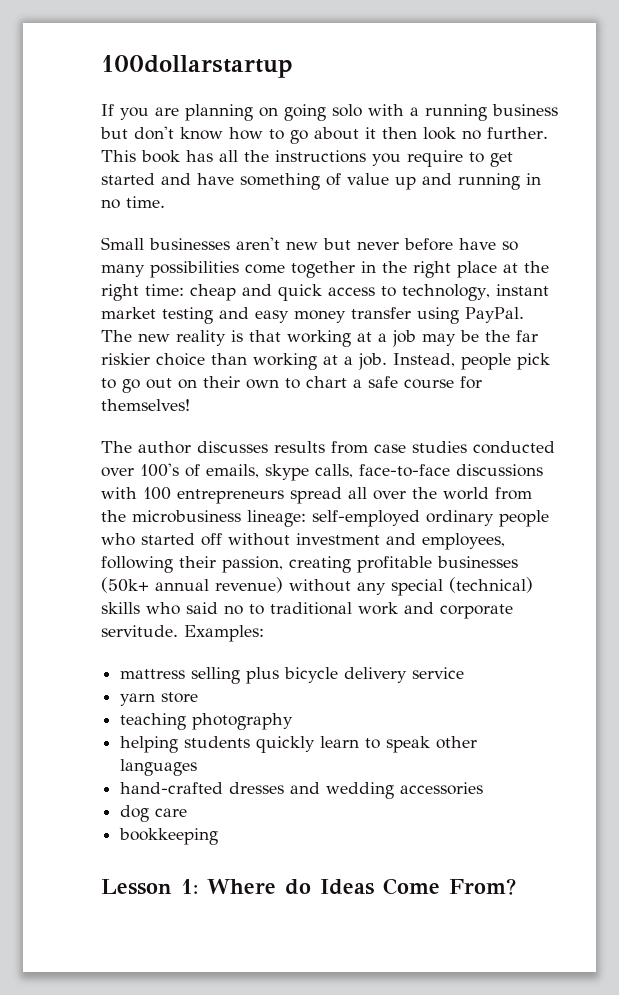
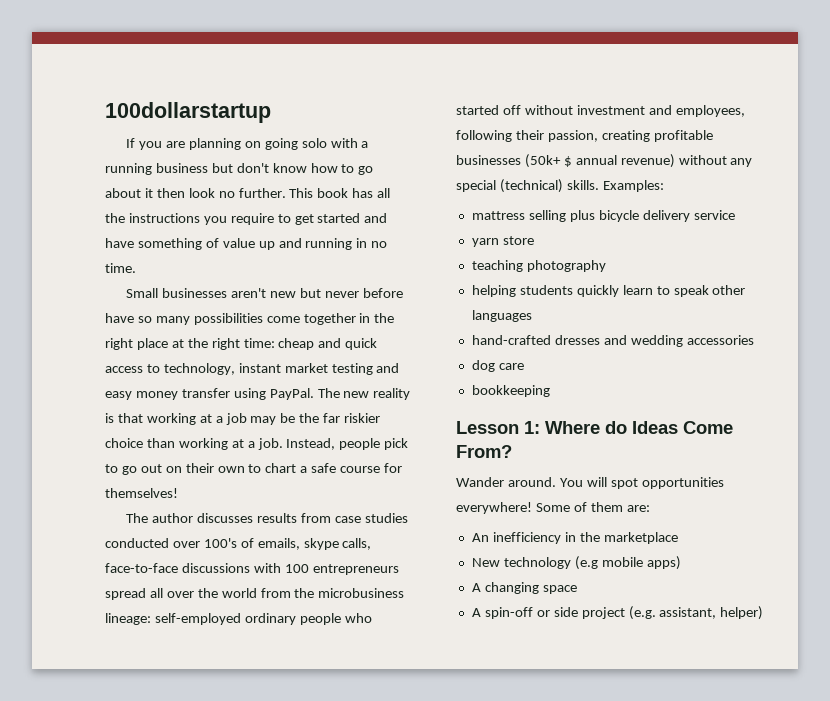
- The author discusses results from case studies conducted over 100's of emails, skype calls, face-to-face discussions with 100 entrepreneurs spread all over the world from the microbusiness lineage: self-employed ordinary people who started off without investment and employees, following their passion, creating profitable businesses (50k+ annual revenue) without any special (technical) skills who said no to traditional work and corporate servitude.
+ The author discusses results from case studies conducted over 100's of emails, skype calls, face-to-face discussions with 100 entrepreneurs spread all over the world from the microbusiness lineage: self-employed ordinary people who started off without investment and employees, following their passion, creating profitable businesses (50k+ $ annual revenue) without any special (technical) skills.
+ Wander around. You will spot opportunities everywhere! Some of them are:
+ An inefficiency in the marketplace
+ New technology (e.g mobile apps)
+ A changing space
+ A spin-off or side project (e.g. assistant, helper)

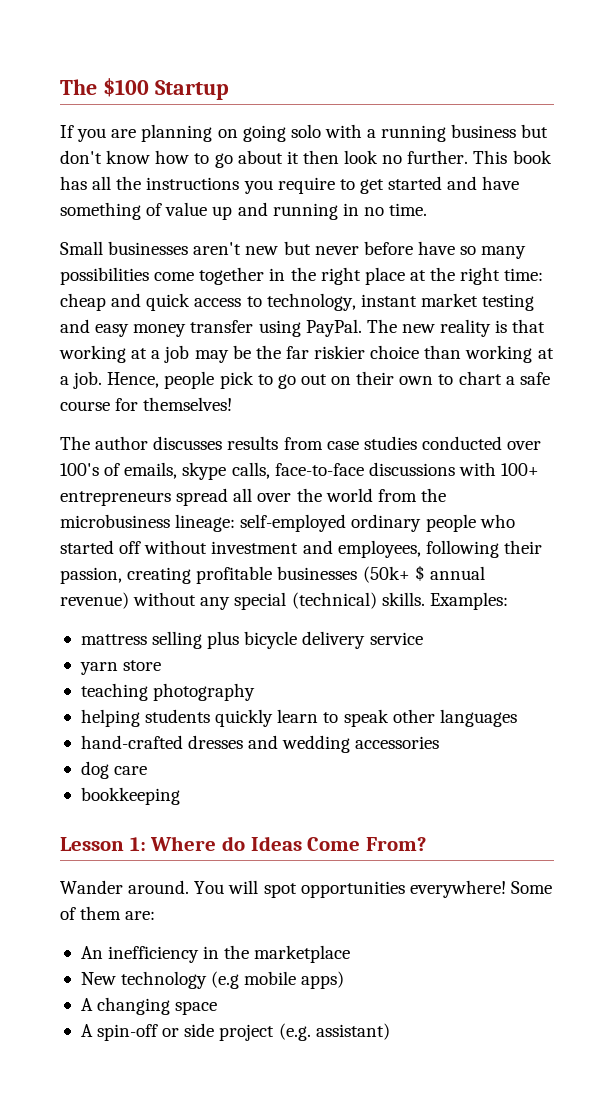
- 100dollarstartup
+ The $100 Startup
- Instead, people pick to go out on their own to chart a safe course for themselves!
+ Hence, people pick to go out on their own to chart a safe course for themselves!
- The author discusses results from case studies conducted over 100's of emails, skype calls, face-to-face discussions with 100 entrepreneurs spread all over the world from the microbusiness lineage: self-employed ordinary people who started off without investment and employees, following their passion, creating profitable businesses (50k+ $ annual revenue) without any special (technical) skills.
+ The author discusses results from case studies conducted over 100's of emails, skype calls, face-to-face discussions with 100+ entrepreneurs spread all over the world from the microbusiness lineage: self-employed ordinary people who started off without investment and employees, following their passion, creating profitable businesses (50k+ $ annual revenue) without any special (technical) skills.
- A spin-off or side project (e.g. assistant, helper)
+ A spin-off or side project (e.g. assistant)

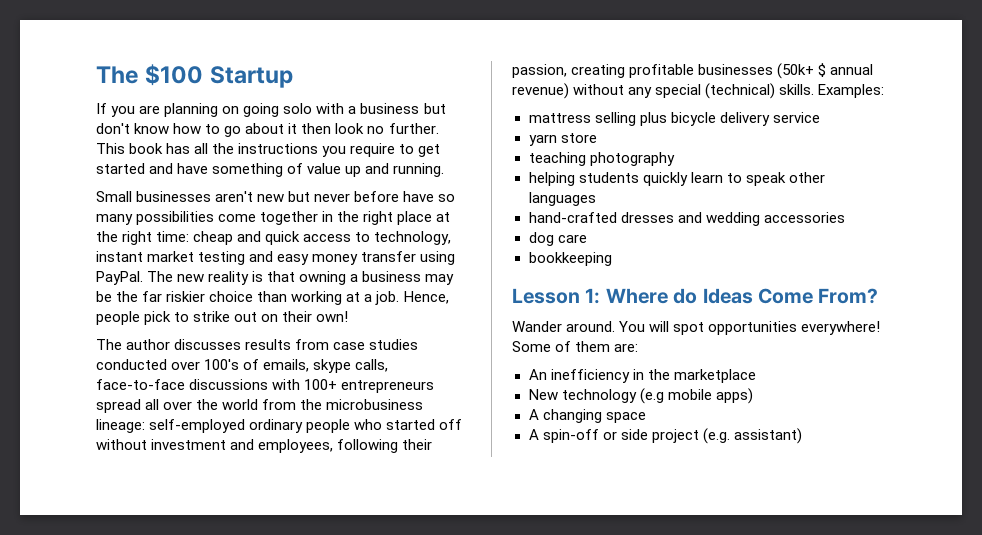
- If you are planning on going solo with a running business but don't know how to go about it then look no further.
+ If you are planning on going solo with a business but don't know how to go about it then look no further.
- This book has all the instructions you require to get started and have something of value up and running in no time.
+ This book has all the instructions you require to get started and have something of value up and running.
- The new reality is that working at a job may be the far riskier choice than working at a job.
+ The new reality is that owning a business may be the far riskier choice than working at a job.
- Hence, people pick to go out on their own to chart a safe course for themselves!
+ Hence, people pick to strike out on their own!

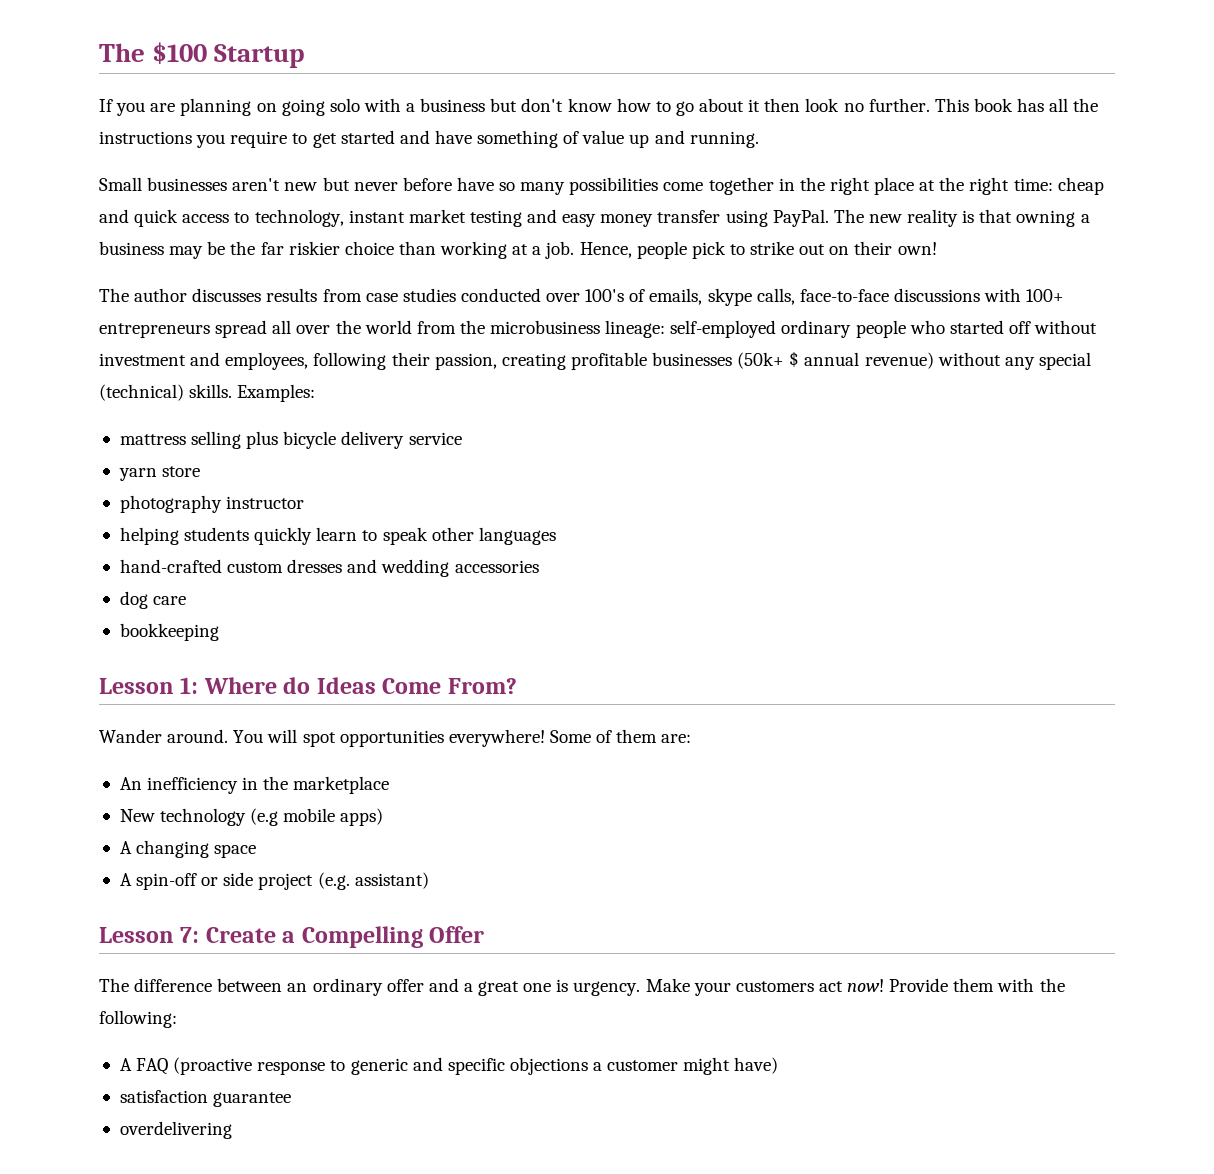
- teaching photography
+ photography instructor
- hand-crafted dresses and wedding accessories
+ hand-crafted custom dresses and wedding accessories
+ Lesson 7: Create a Compelling Offer
+ The difference between an ordinary offer and a great one is urgency. Make your customers act now! Provide them with the following:
+ A FAQ (proactive response to generic and specific objections a customer might have)
+ satisfaction guarantee
+ overdelivering

